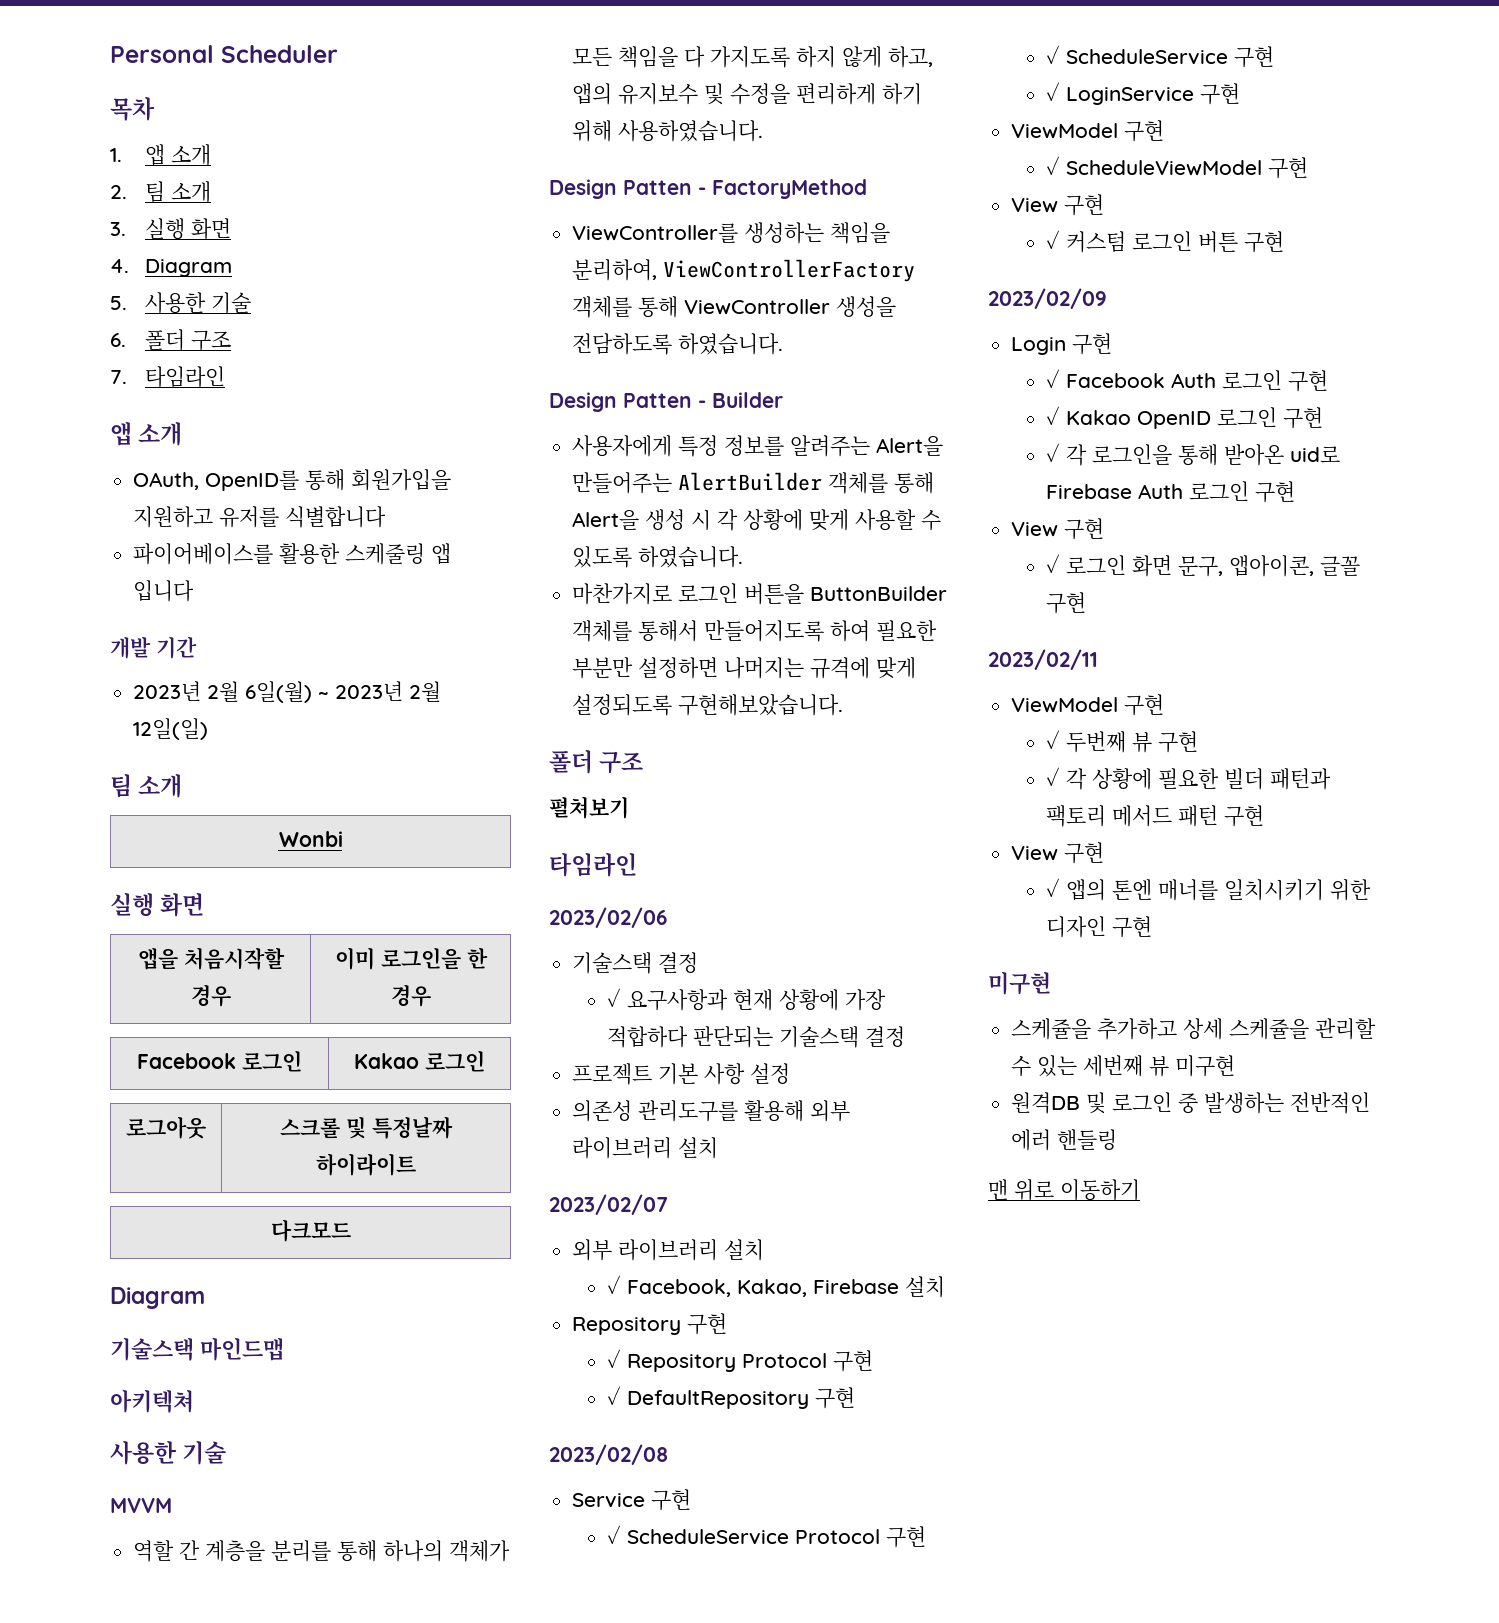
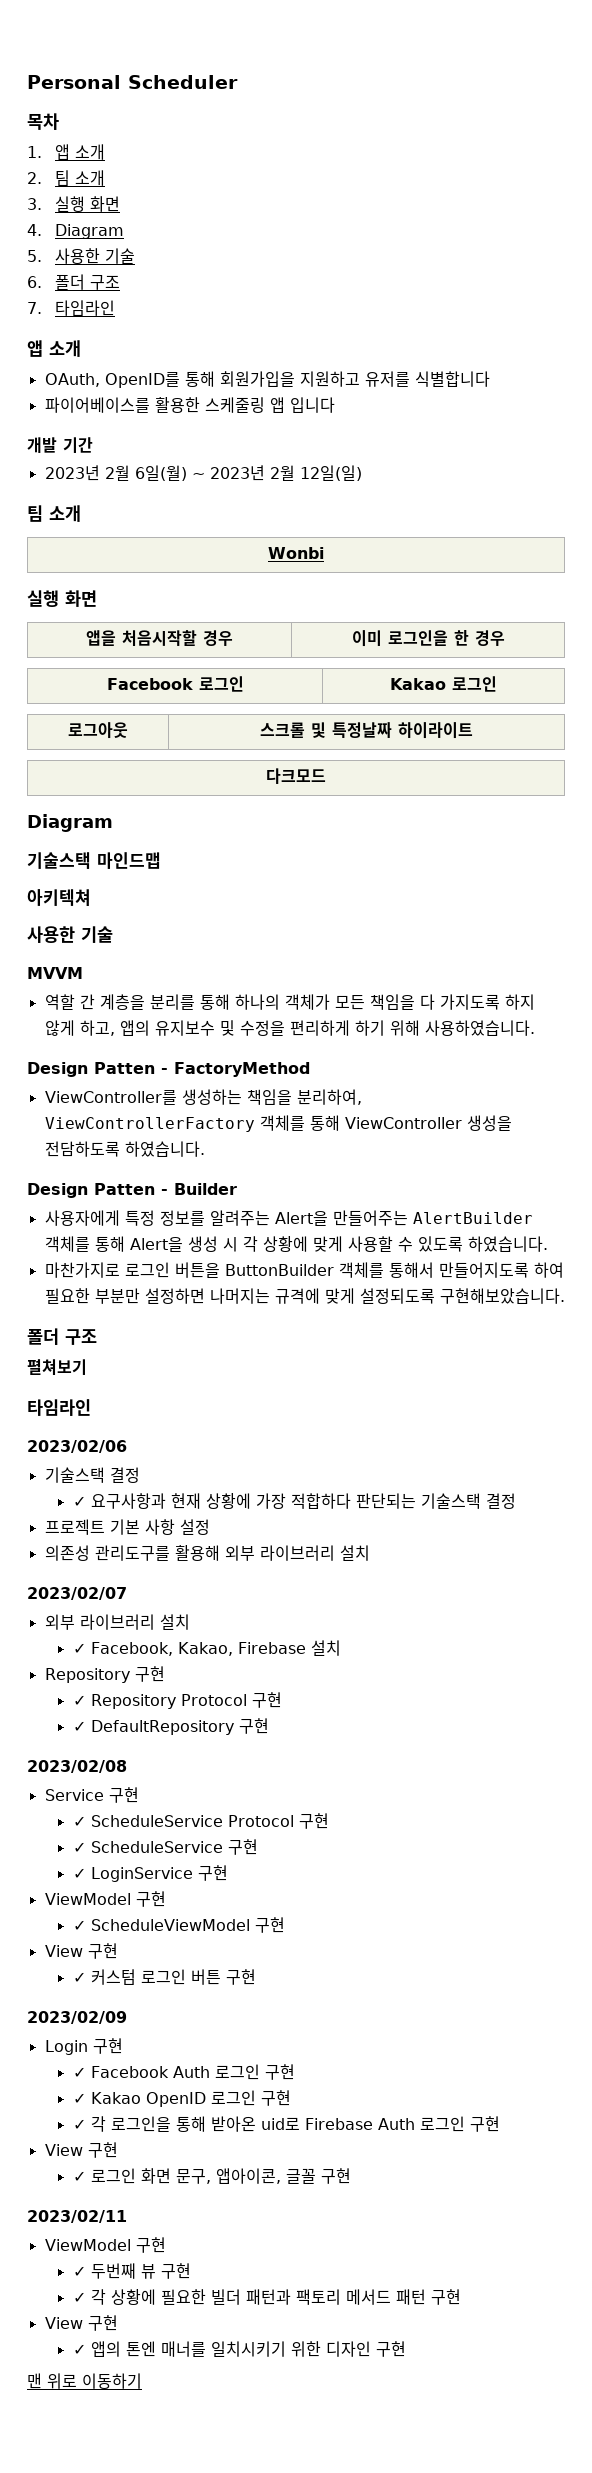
  ✓ 앱의 톤엔 매너를 일치시키기 위한 디자인 구현
- 미구현
- 스케쥴을 추가하고 상세 스케쥴을 관리할 수 있는 세번째 뷰 미구현
- 원격DB 및 로그인 중 발생하는 전반적인 에러 핸들링

